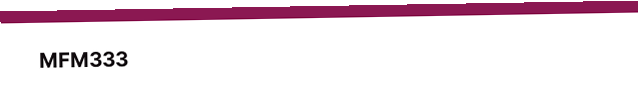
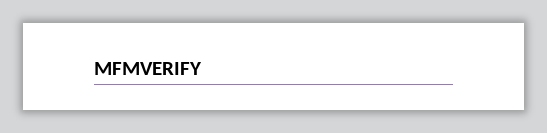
- MFM333
+ MFMVERIFY

